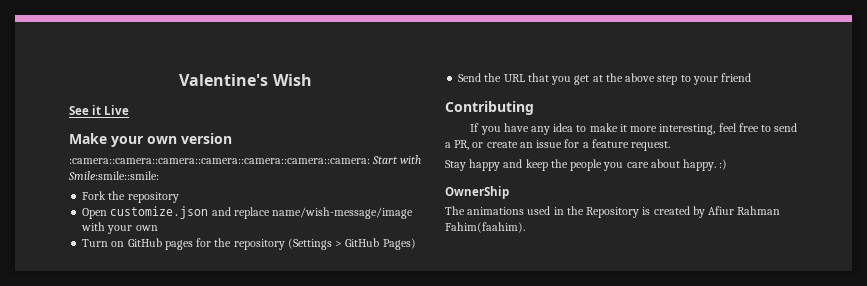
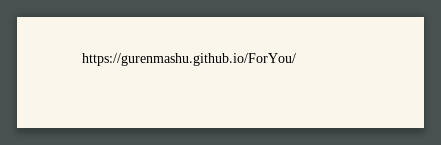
- Valentine's Wish
- See it Live
- Make your own version
- :camera::camera::camera::camera::camera::camera::camera: Start with Smile:smile::smile:
- Fork the repository
- Open customize.json and replace name/wish-message/image with your own
- Turn on GitHub pages for the repository (Settings > GitHub Pages)
- Send the URL that you get at the above step to your friend
- Contributing
- If you have any idea to make it more interesting, feel free to send a PR, or create an issue for a feature request.
- Stay happy and keep the people you care about happy. :)
- OwnerShip
- The animations used in the Repository is created by Afiur Rahman Fahim(faahim).
+ https://gurenmashu.github.io/ForYou/

